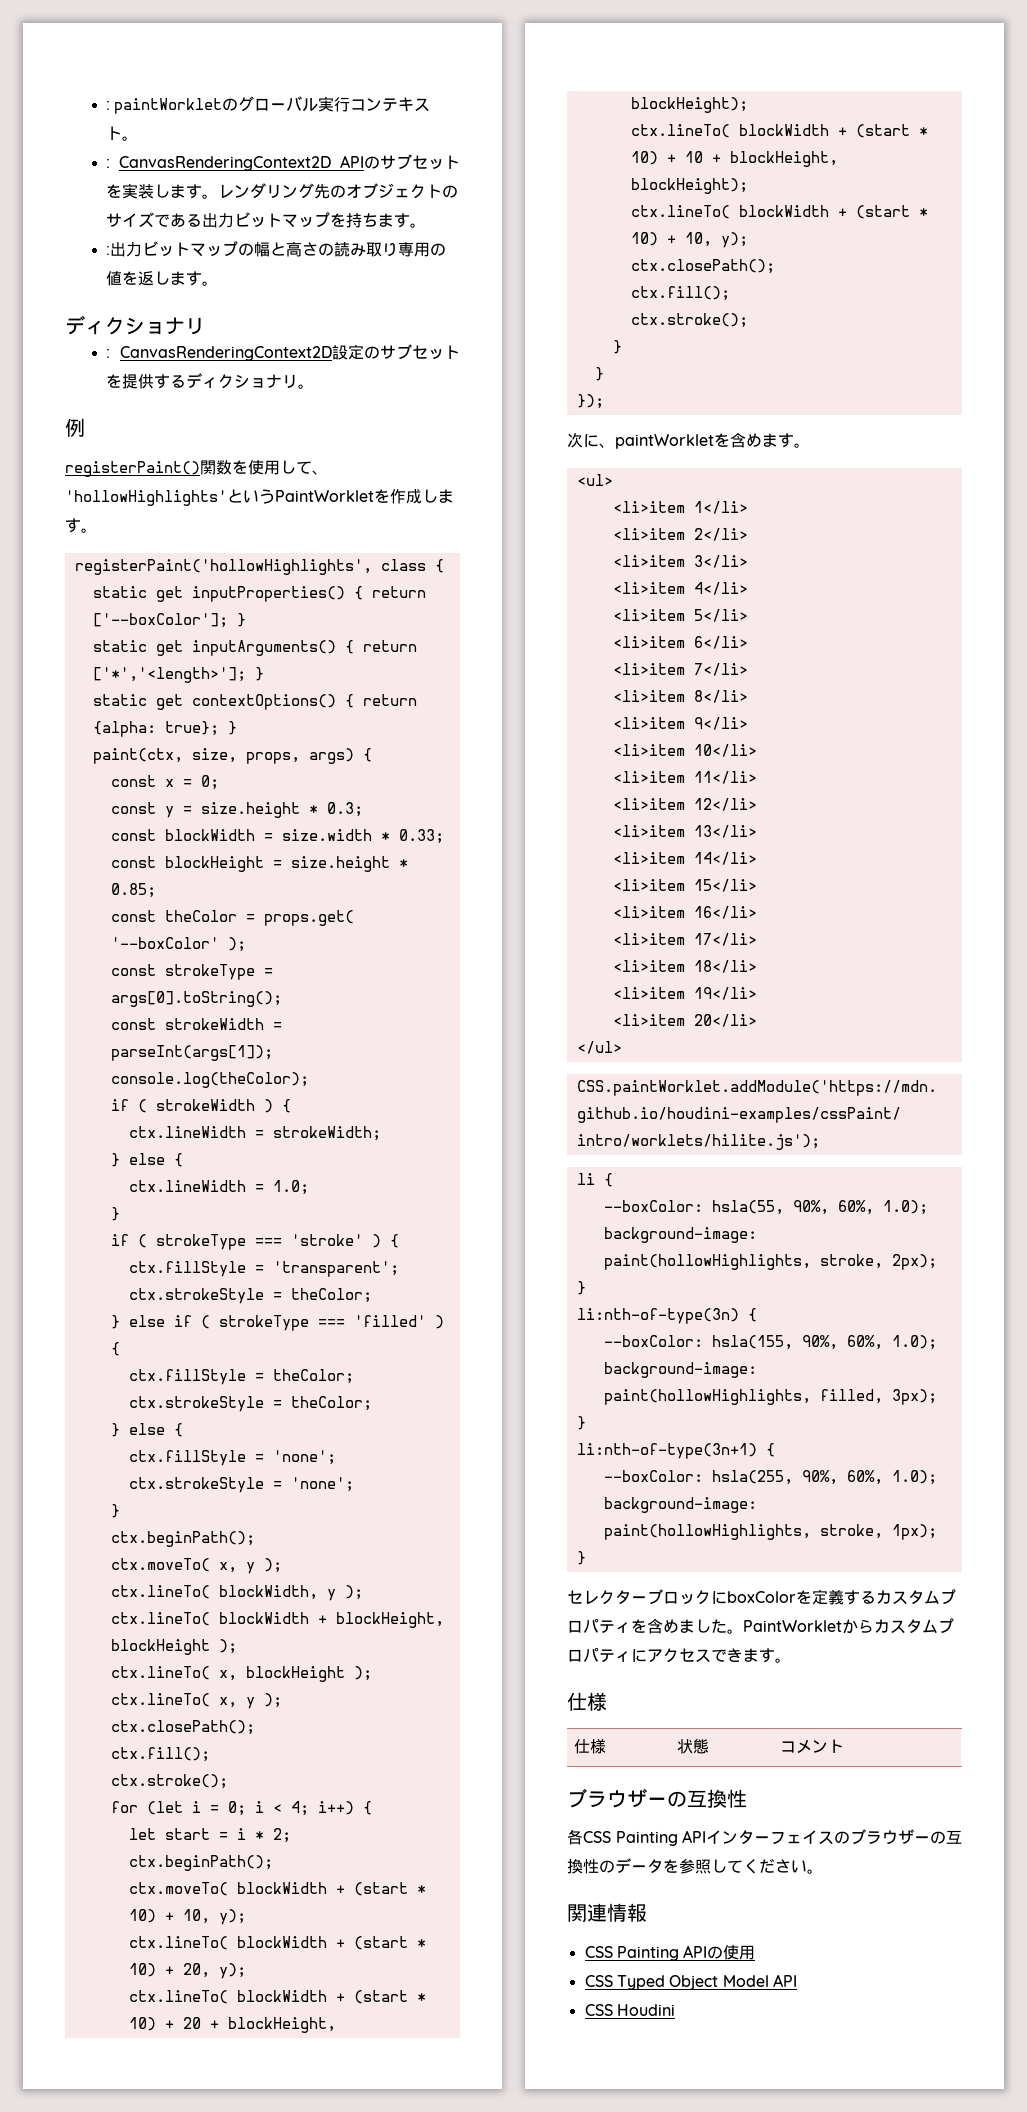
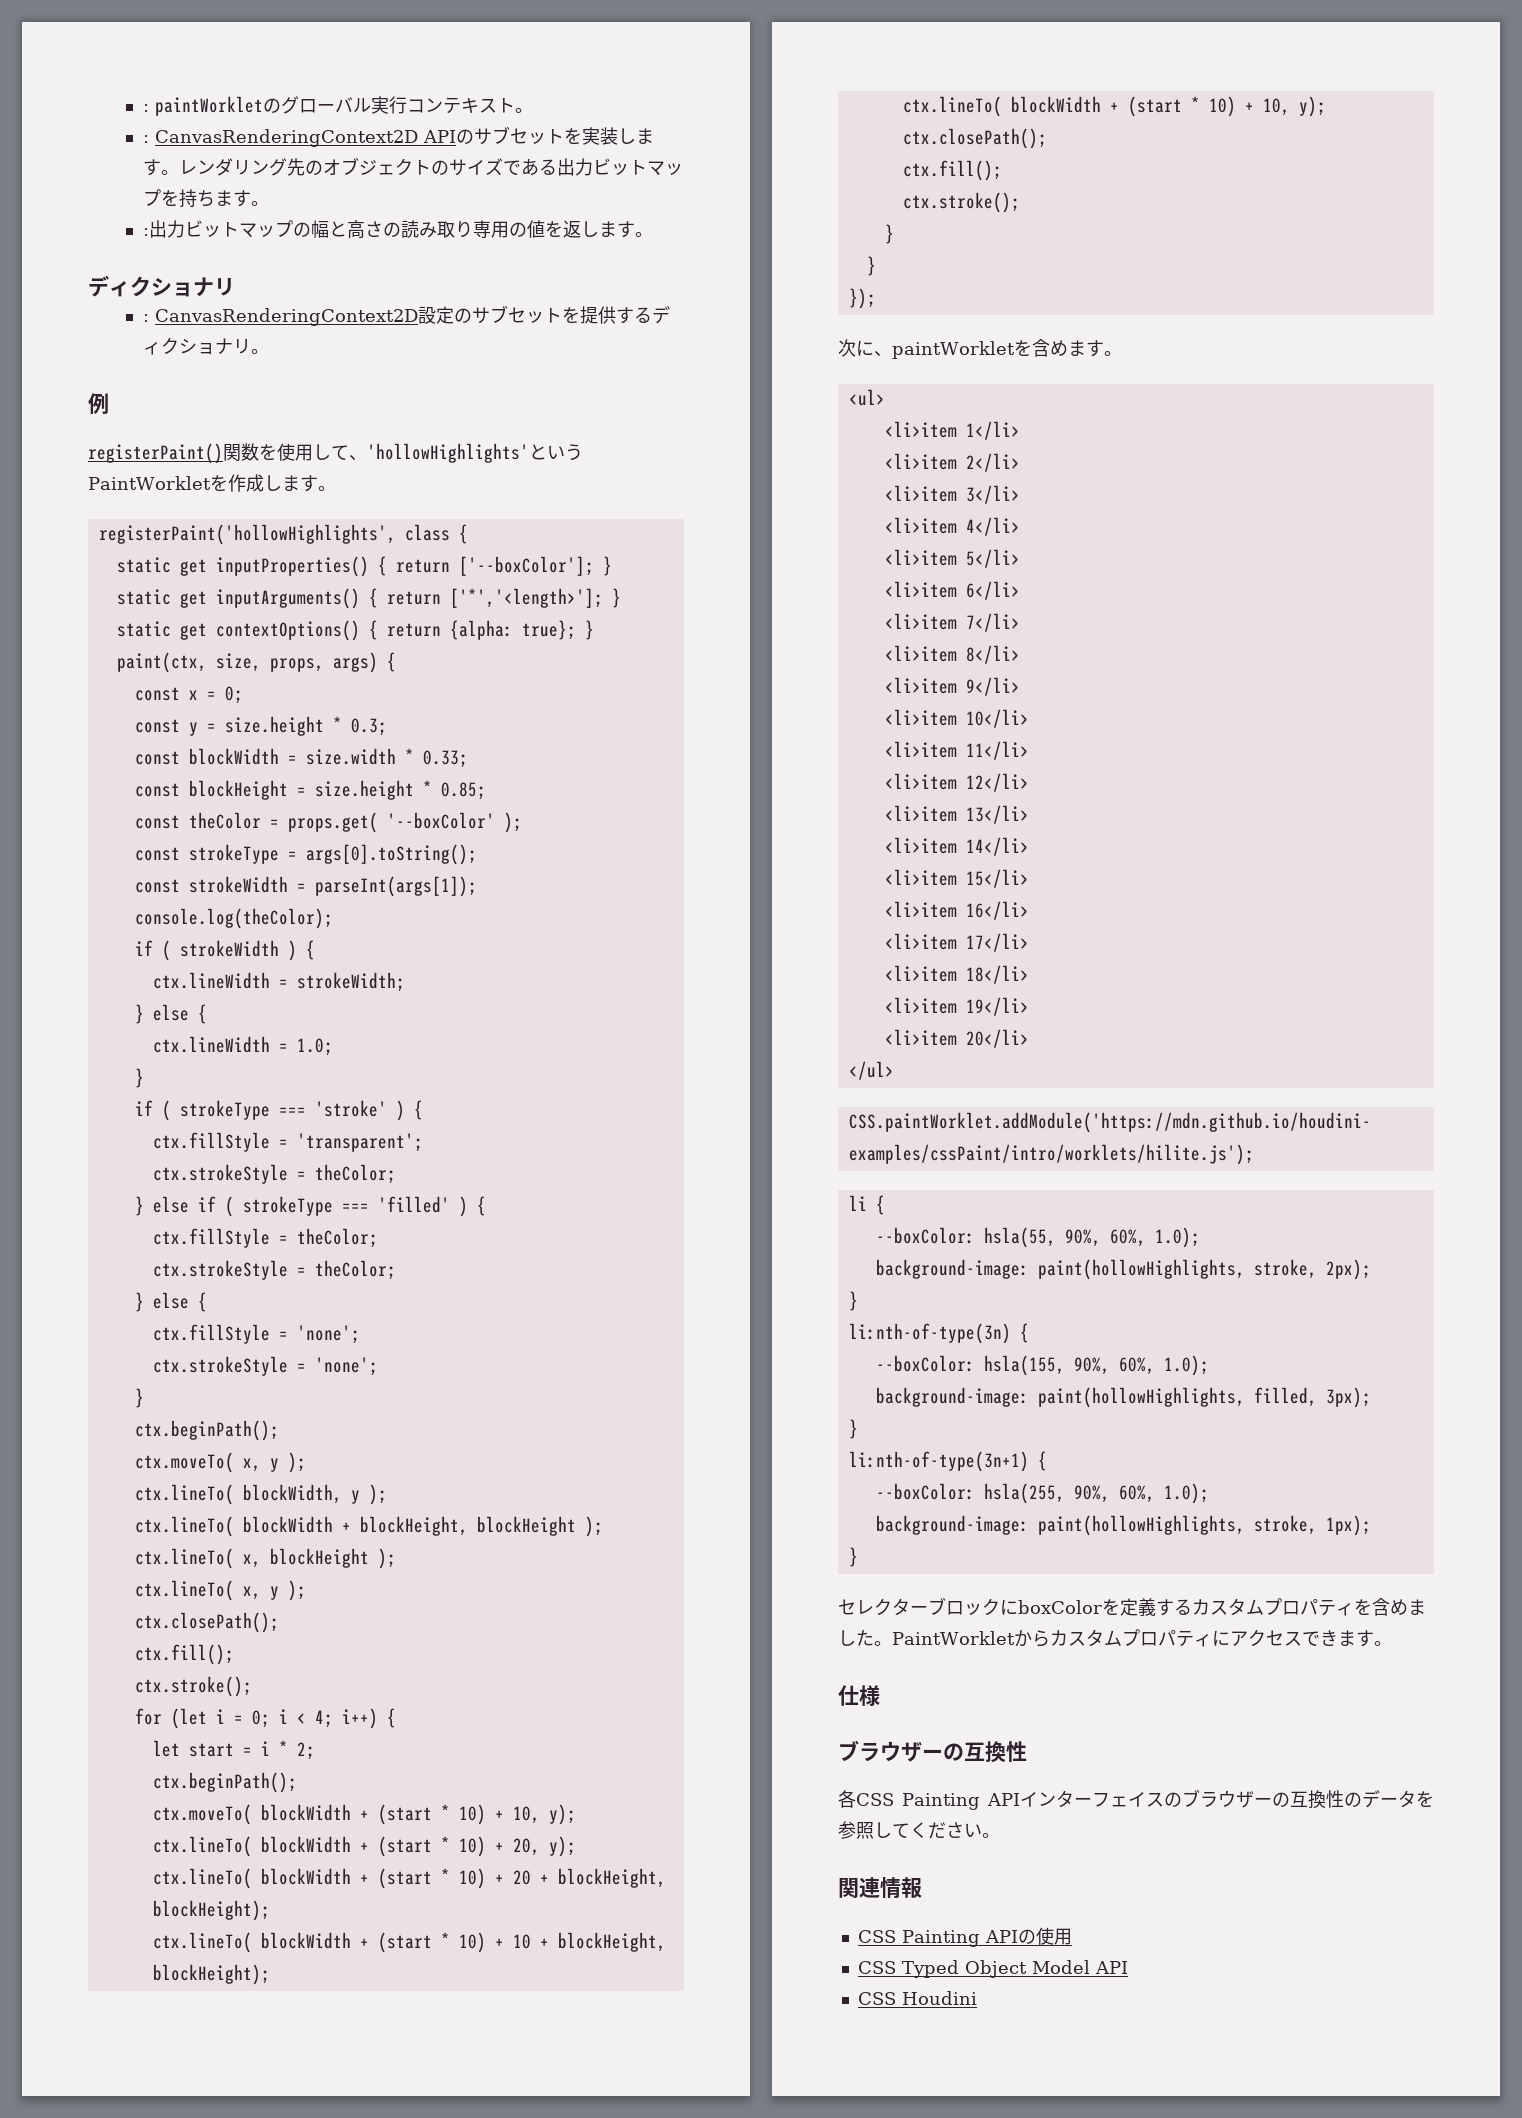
- 仕様 | 状態 | コメント

